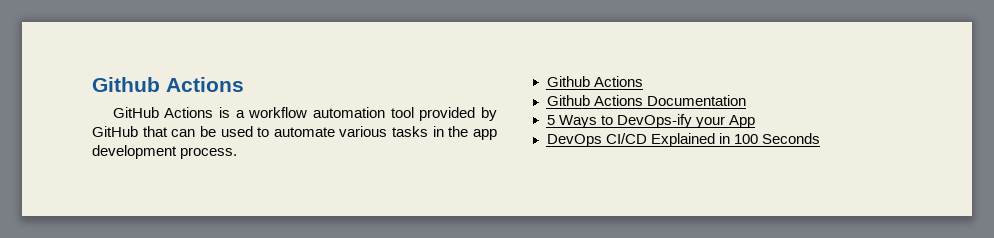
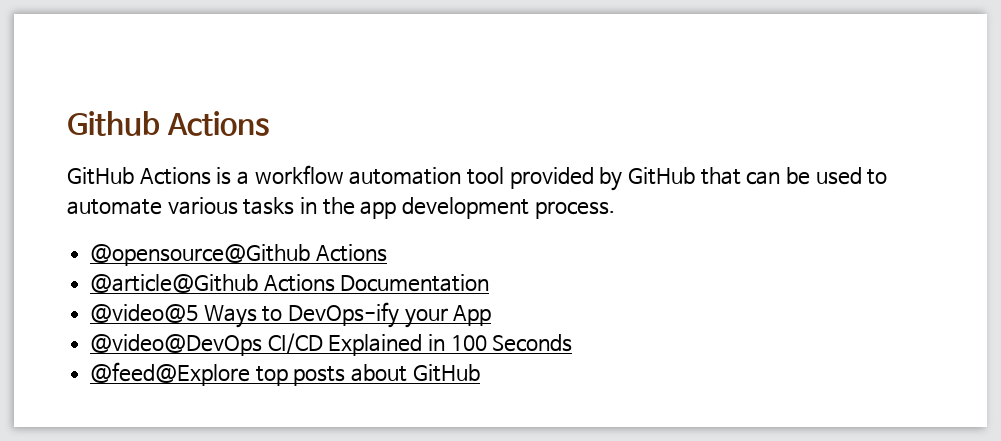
  GitHub Actions is a workflow automation tool provided by GitHub that can be used to automate various tasks in the app development process.
- Github Actions
- Github Actions Documentation
+ @opensource@Github Actions
+ @article@Github Actions Documentation
- 5 Ways to DevOps-ify your App
+ @video@5 Ways to DevOps-ify your App
- DevOps CI/CD Explained in 100 Seconds
+ @video@DevOps CI/CD Explained in 100 Seconds
+ @feed@Explore top posts about GitHub

